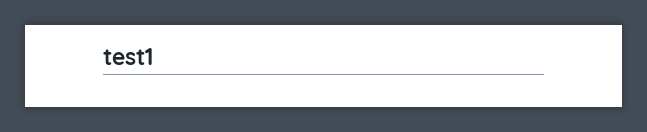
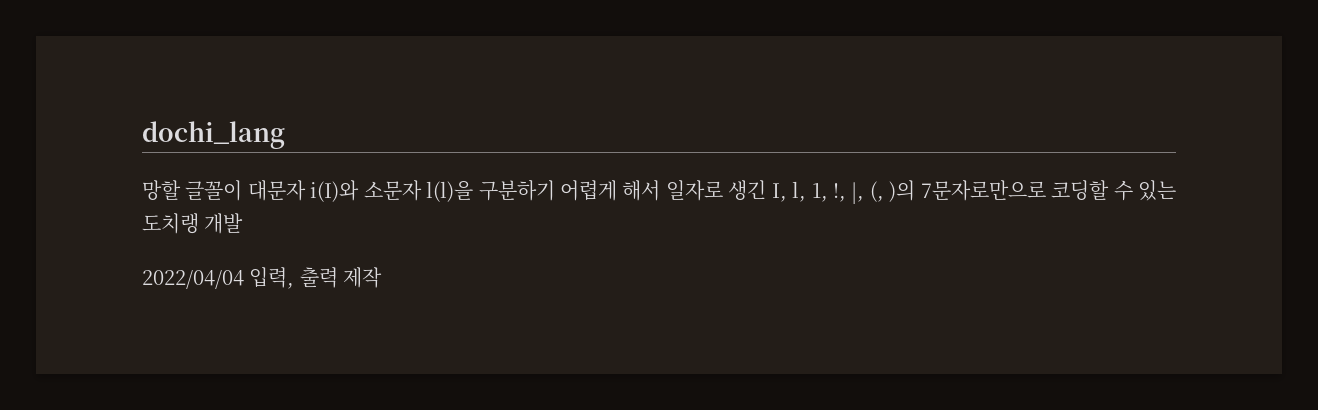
- test1
+ dochi_lang
+ 망할 글꼴이 대문자 i(I)와 소문자 l(l)을 구분하기 어렵게 해서 일자로 생긴 I, l, 1, !, |, (, )의 7문자로만으로 코딩할 수 있는 도치랭 개발
+ 2022/04/04 입력, 출력 제작

